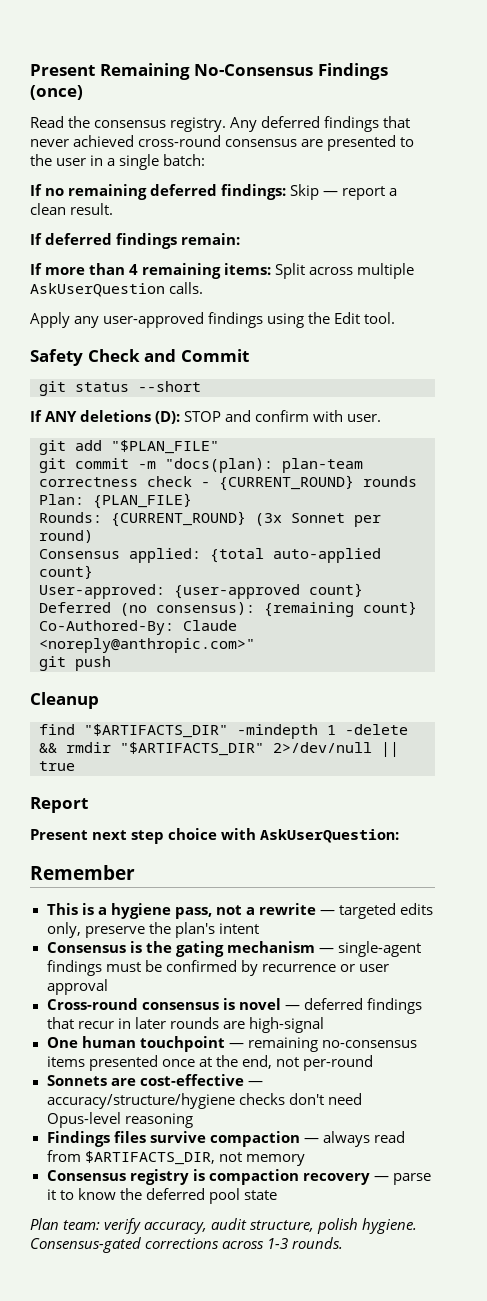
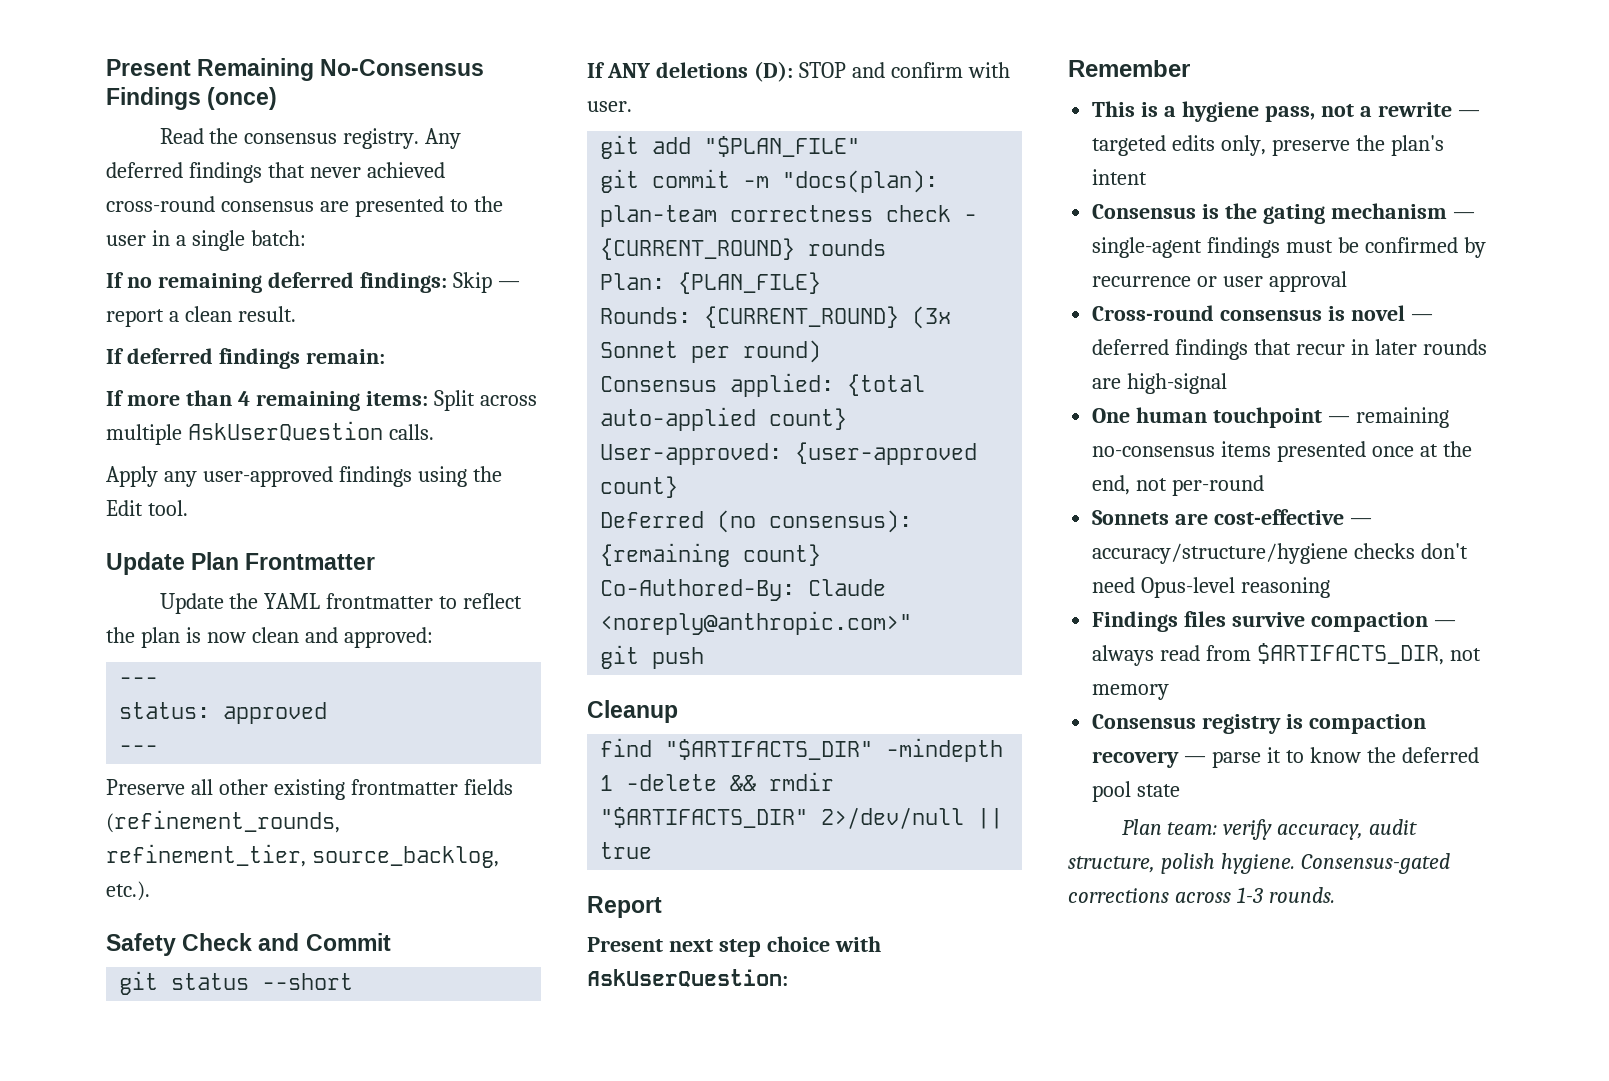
+ Update Plan Frontmatter
+ Update the YAML frontmatter to reflect the plan is now clean and approved:
+ ---
+ status: approved
+ ---
+ Preserve all other existing frontmatter fields (refinement_rounds, refinement_tier, source_backlog, etc.).

